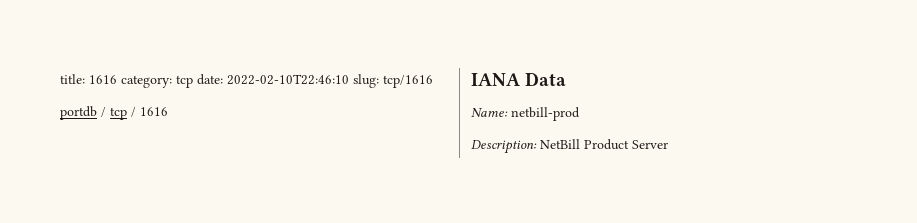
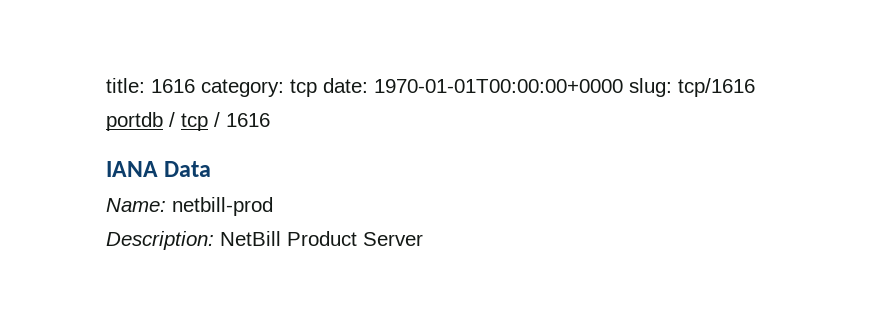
- title: 1616 category: tcp date: 2022-02-10T22:46:10 slug: tcp/1616
+ title: 1616 category: tcp date: 1970-01-01T00:00:00+0000 slug: tcp/1616

